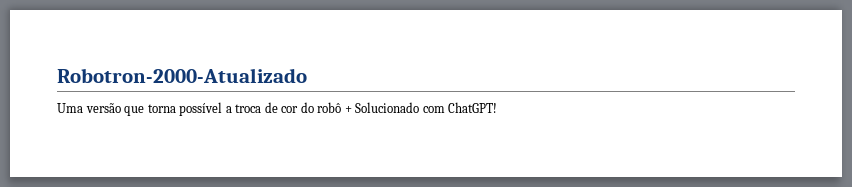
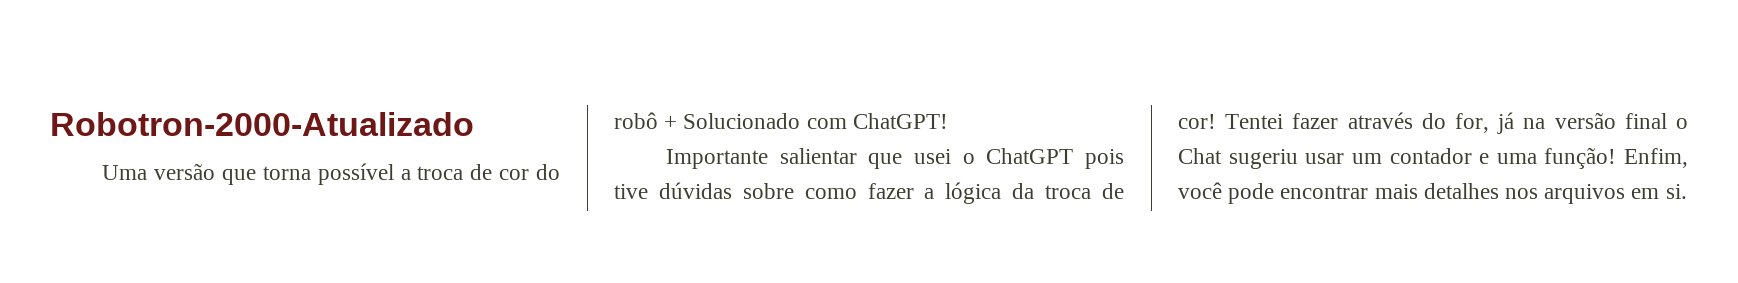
+ Importante salientar que usei o ChatGPT pois tive dúvidas sobre como fazer a lógica da troca de cor! Tentei fazer através do for, já na versão final o Chat sugeriu usar um contador e uma função! Enfim, você pode encontrar mais detalhes nos arquivos em si.

